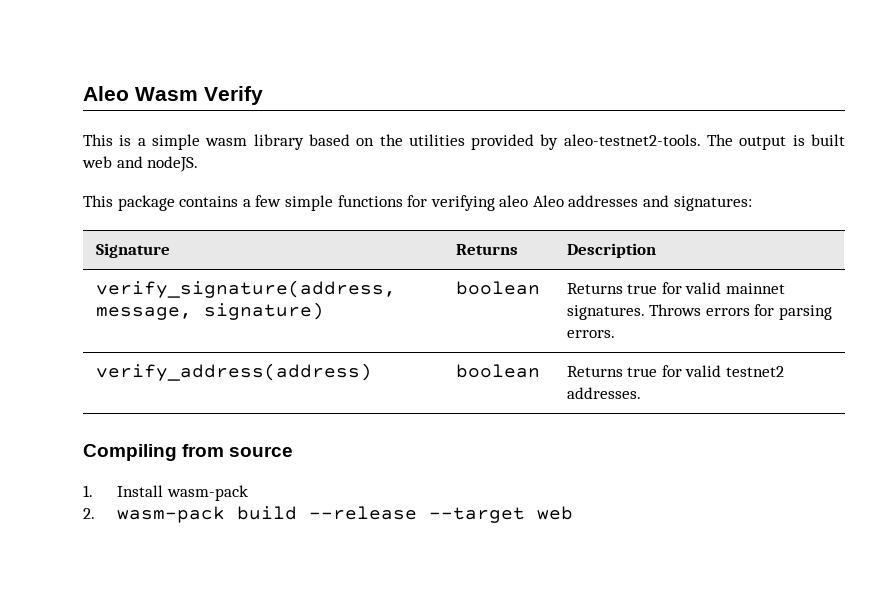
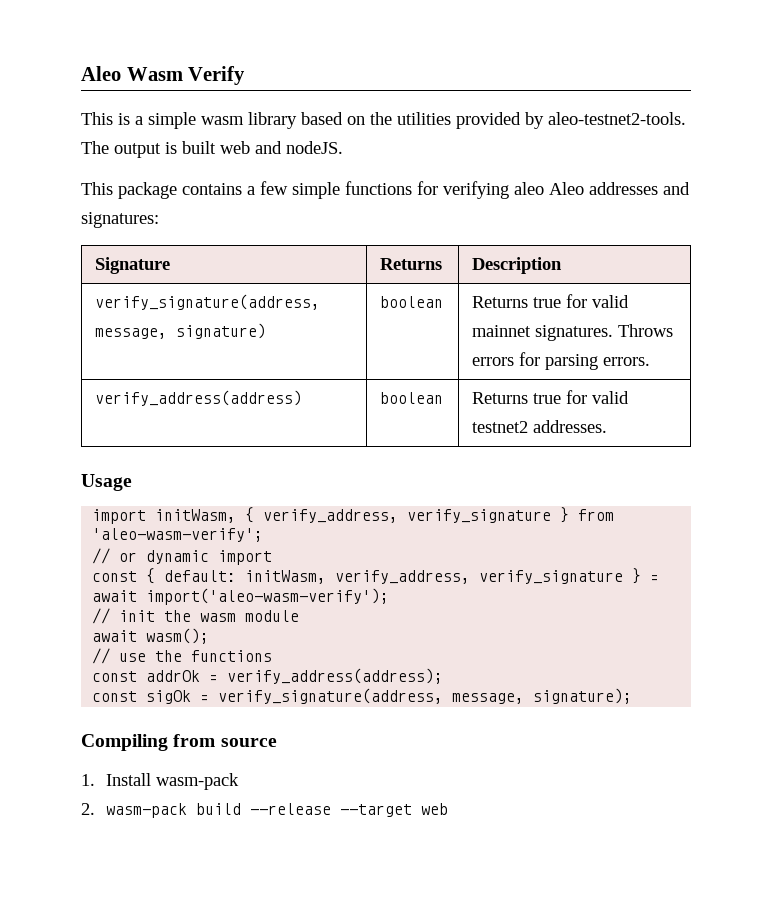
+ Usage
+ import initWasm, { verify_address, verify_signature } from 'aleo-wasm-verify';
+ // or dynamic import
+ const { default: initWasm, verify_address, verify_signature } = await import('aleo-wasm-verify');
+ // init the wasm module
+ await wasm();
+ // use the functions
+ const addrOk = verify_address(address);
+ const sigOk = verify_signature(address, message, signature);

